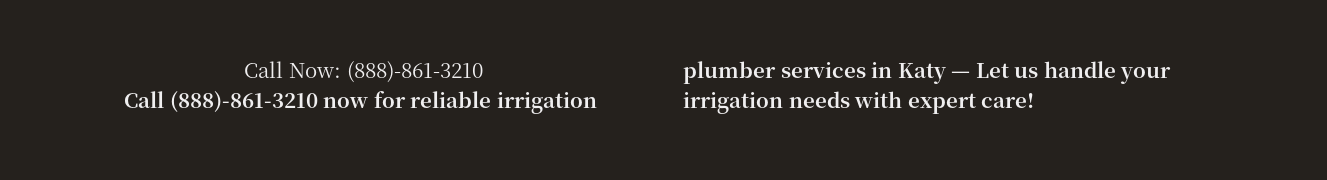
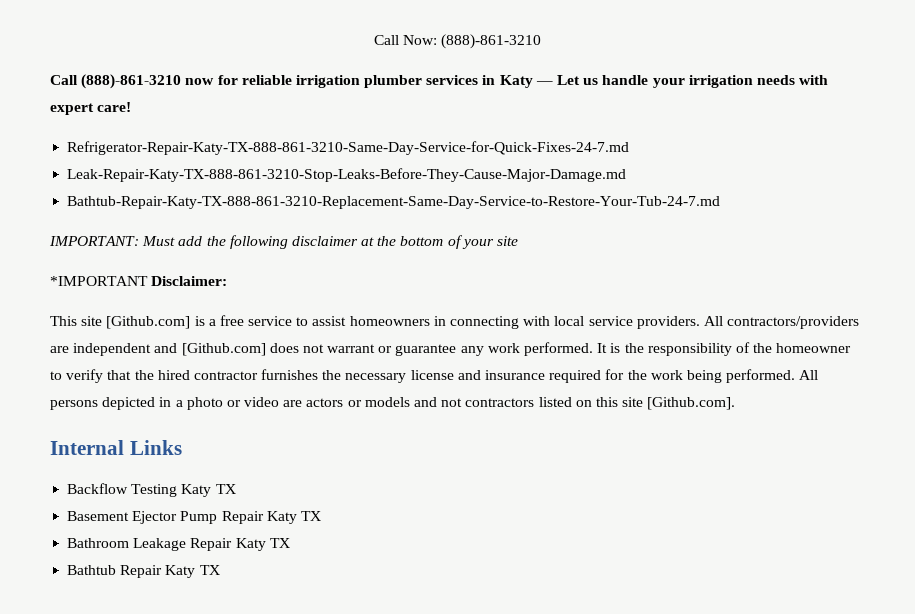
+ Refrigerator-Repair-Katy-TX-888-861-3210-Same-Day-Service-for-Quick-Fixes-24-7.md
+ Leak-Repair-Katy-TX-888-861-3210-Stop-Leaks-Before-They-Cause-Major-Damage.md
+ Bathtub-Repair-Katy-TX-888-861-3210-Replacement-Same-Day-Service-to-Restore-Your-Tub-24-7.md
+ IMPORTANT: Must add the following disclaimer at the bottom of your site
+ *IMPORTANT Disclaimer:
+ This site [Github.com] is a free service to assist homeowners in connecting with local service providers. All contractors/providers are independent and [Github.com] does not warrant or guarantee any work performed. It is the responsibility of the homeowner to verify that the hired contractor furnishes the necessary license and insurance required for the work being performed. All persons depicted in a photo or video are actors or models and not contractors listed on this site [Github.com].
+ Internal Links
+ Backflow Testing Katy TX
+ Basement Ejector Pump Repair Katy TX
+ Bathroom Leakage Repair Katy TX
+ Bathtub Repair Katy TX

